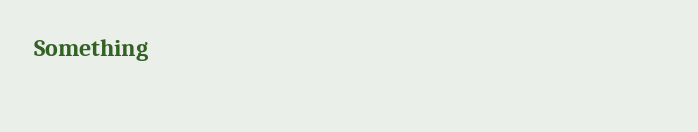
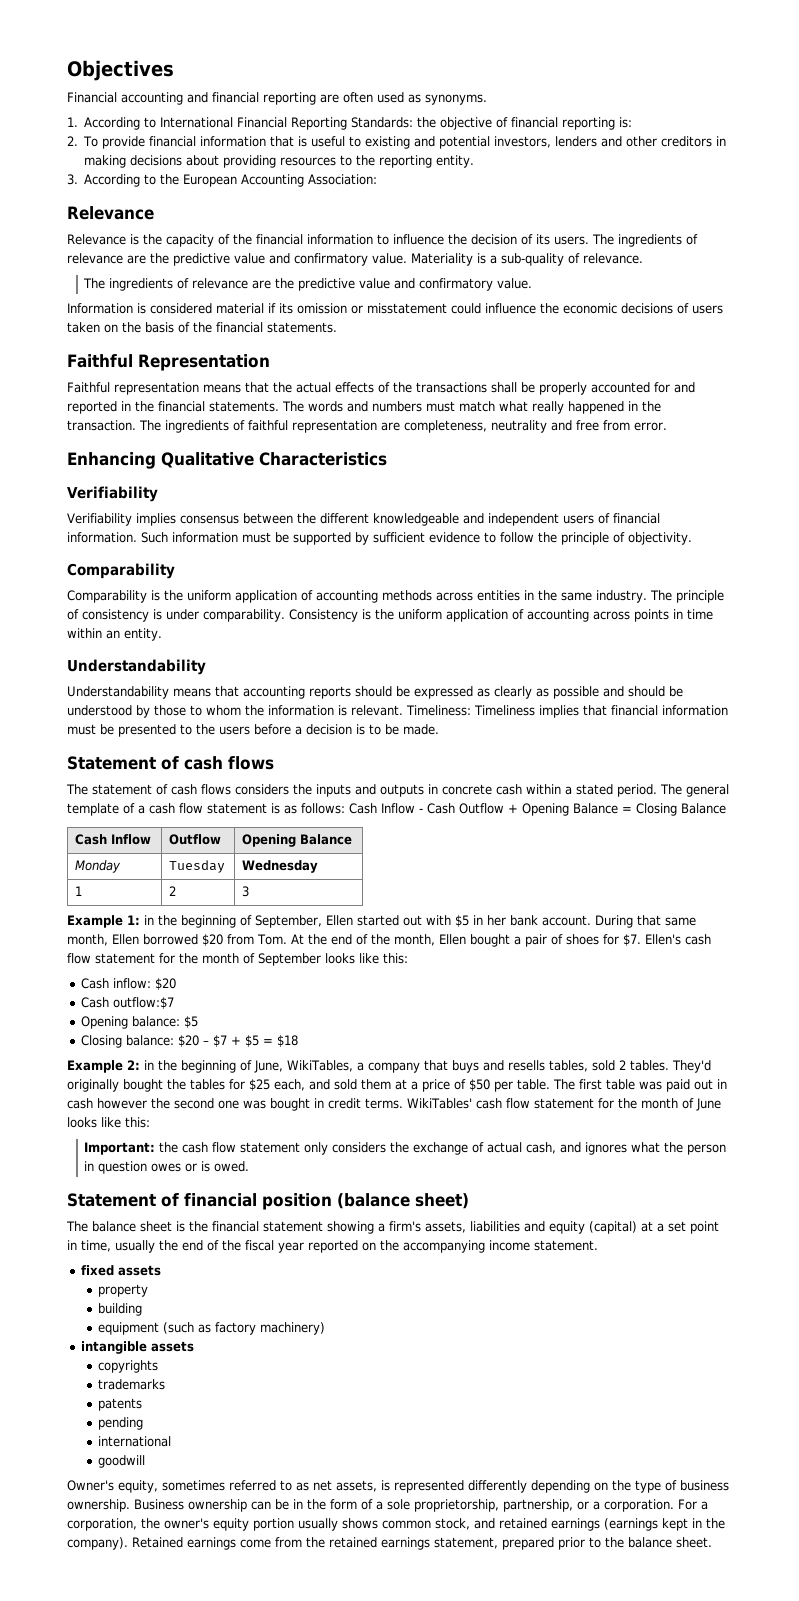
- Something
+ Objectives
+ Financial accounting and financial reporting are often used as synonyms.
+ 1. According to International Financial Reporting Standards: the objective of financial reporting is:
+ 2. To provide financial information that is useful to existing and potential investors, lenders and other creditors in making decisions about providing resources to the reporting entity.
+ 3. According to the European Accounting Association:
+ Relevance
+ Relevance is the capacity of the financial information to influence the decision of its users. The ingredients of relevance are the predictive value and confirmatory value. Materiality is a sub-quality of relevance.
+ The ingredients of relevance are the predictive value and confirmatory value.
+ Information is considered material if its omission or misstatement could influence the economic decisions of users taken on the basis of the financial statements.
+ Faithful Representation
+ Faithful representation means that the actual effects of the transactions shall be properly accounted for and reported in the financial statements. The words and numbers must match what really happened in the transaction. The ingredients of faithful representation are completeness, neutrality and free from error.
+ Enhancing Qualitative Characteristics
+ Verifiability
+ Verifiability implies consensus between the different knowledgeable and independent users of financial information. Such information must be supported by sufficient evidence to follow the principle of objectivity.
+ Comparability
+ Comparability is the uniform application of accounting methods across entities in the same industry. The principle of consistency is under comparability. Consistency is the uniform application of accounting across points in time within an entity.
+ Understandability
+ Understandability means that accounting reports should be expressed as clearly as possible and should be understood by those to whom the information is relevant. Timeliness: Timeliness implies that financial information must be presented to the users before a decision is to be made.
+ Statement of cash flows
+ The statement of cash flows considers the inputs and outputs in concrete cash within a stated period. The general template of a cash flow statement is as follows: Cash Inflow - Cash Outflow + Opening Balance = Closing Balance
+ Cash Inflow | Outflow | Opening Balance
+ Monday | Tuesday | Wednesday
+ 1 | 2 | 3
+ Example 1: in the beginning of September, Ellen started out with $5 in her bank account. During that same month, Ellen borrowed $20 from Tom. At the end of the month, Ellen bought a pair of shoes for $7. Ellen's cash flow statement for the month of September looks like this:
+ Cash inflow: $20
+ Cash outflow:$7
+ Opening balance: $5
+ Closing balance: $20 – $7 + $5 = $18
+ Example 2: in the beginning of June, WikiTables, a company that buys and resells tables, sold 2 tables. They'd originally bought the tables for $25 each, and sold them at a price of $50 per table. The first table was paid out in cash however the second one was bought in credit terms. WikiTables' cash flow statement for the month of June looks like this:
+ Important: the cash flow statement only considers the exchange of actual cash, and ignores what the person in question owes or is owed.
+ Statement of financial position (balance sheet)
+ The balance sheet is the financial statement showing a firm's assets, liabilities and equity (capital) at a set point in time, usually the end of the fiscal year reported on the accompanying income statement.
+ fixed assets
+ property
+ building
+ equipment (such as factory machinery)
+ intangible assets
+ copyrights
+ trademarks
+ patents
+ pending
+ international
+ goodwill
+ Owner's equity, sometimes referred to as net assets, is represented differently depending on the type of business ownership. Business ownership can be in the form of a sole proprietorship, partnership, or a corporation. For a corporation, the owner's equity portion usually shows common stock, and retained earnings (earnings kept in the company). Retained earnings come from the retained earnings statement, prepared prior to the balance sheet.

